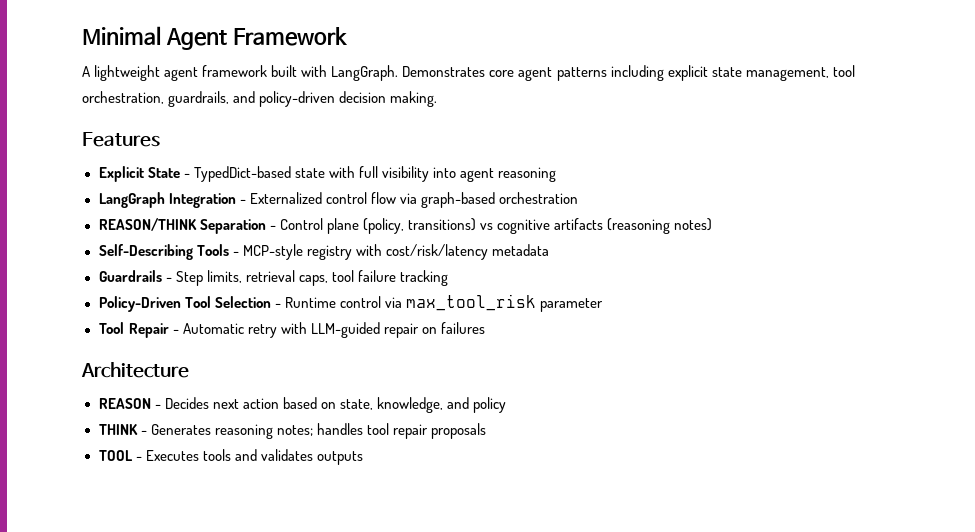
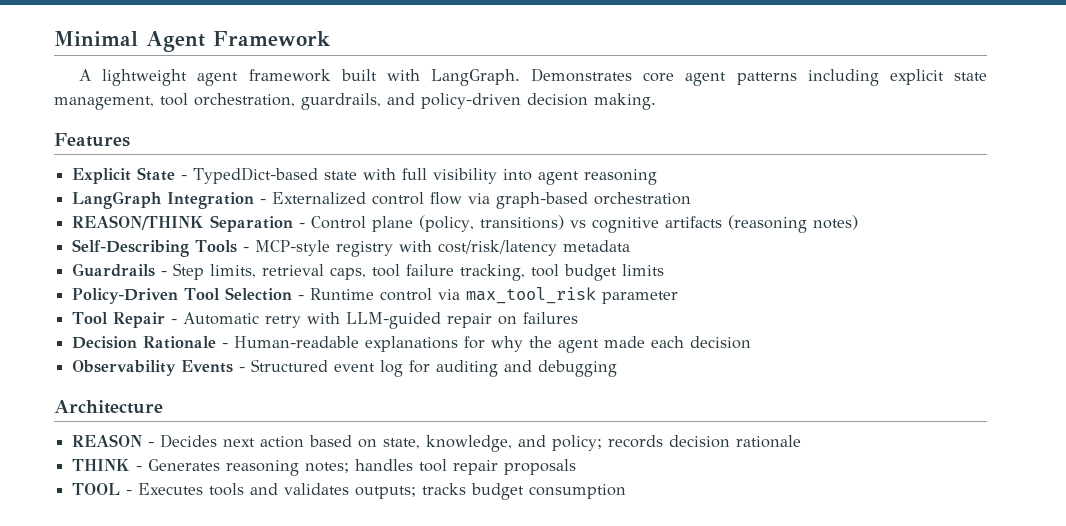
- Guardrails - Step limits, retrieval caps, tool failure tracking
+ Guardrails - Step limits, retrieval caps, tool failure tracking, tool budget limits
+ Decision Rationale - Human-readable explanations for why the agent made each decision
+ Observability Events - Structured event log for auditing and debugging
- REASON - Decides next action based on state, knowledge, and policy
+ REASON - Decides next action based on state, knowledge, and policy; records decision rationale
- TOOL - Executes tools and validates outputs
+ TOOL - Executes tools and validates outputs; tracks budget consumption

